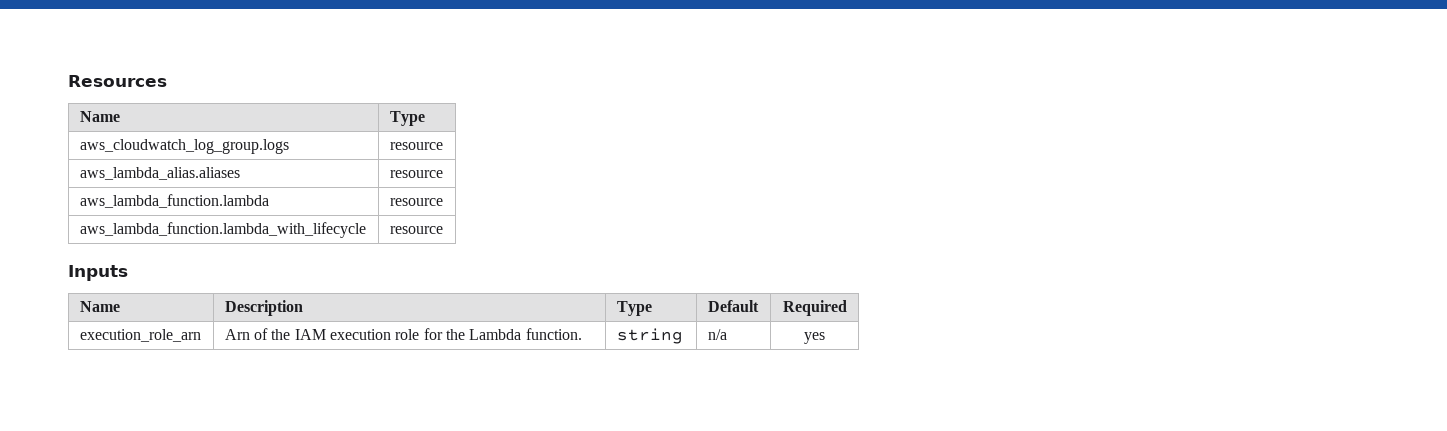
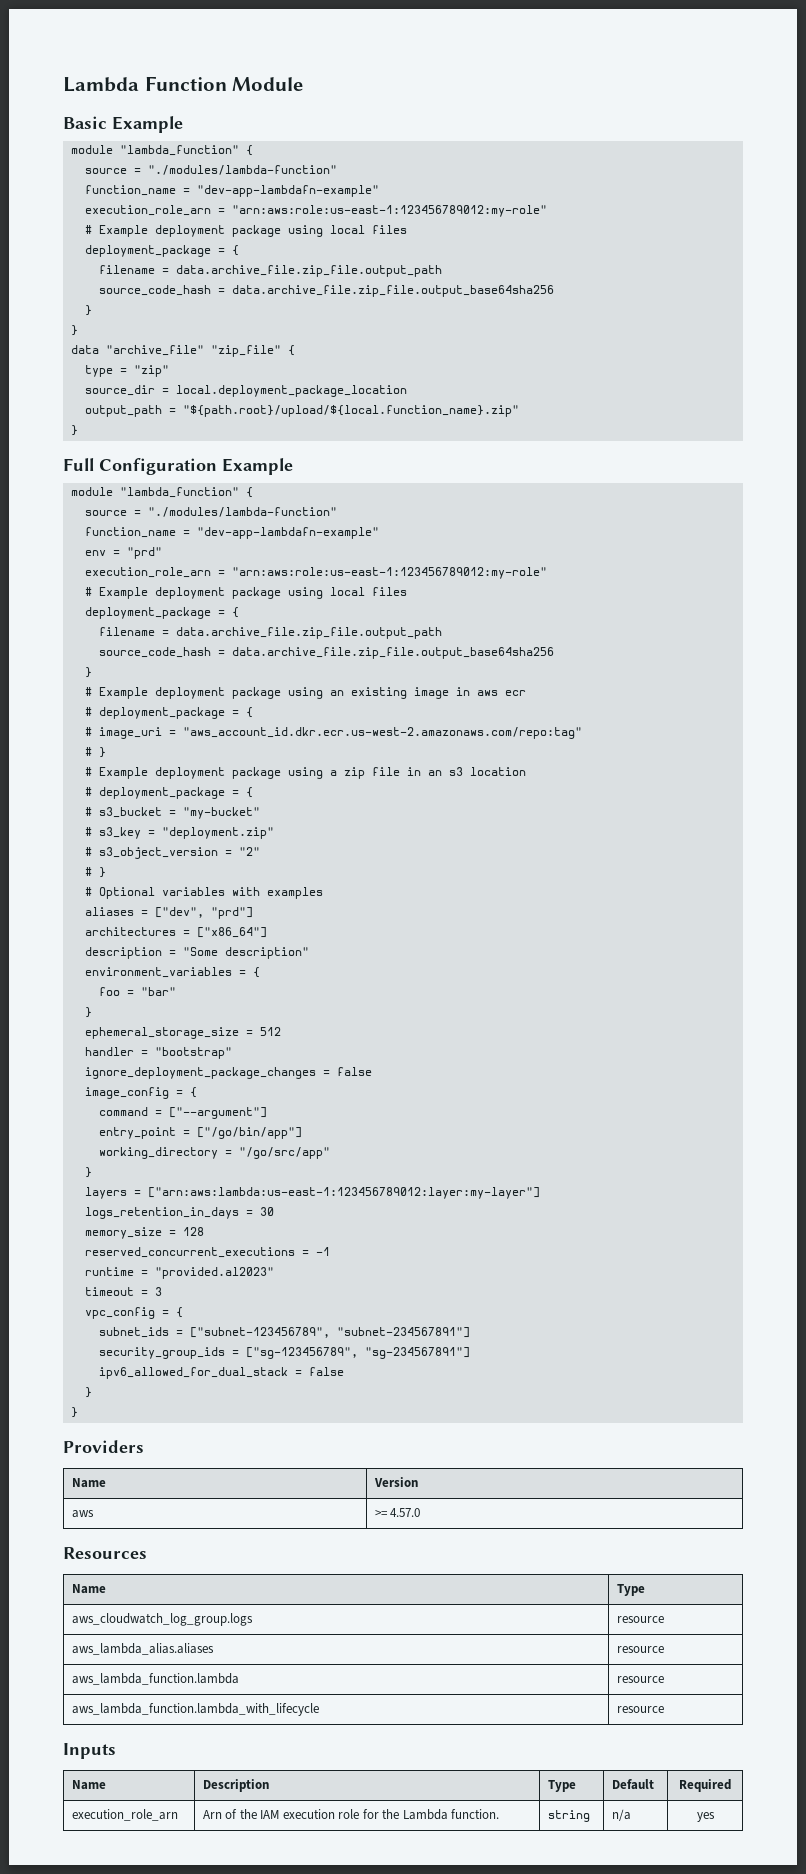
+ Lambda Function Module
+ Basic Example
+ module "lambda_function" {
+ source = "./modules/lambda-function"
+ function_name = "dev-app-lambdafn-example"
+ execution_role_arn = "arn:aws:role:us-east-1:123456789012:my-role"
+ # Example deployment package using local files
+ deployment_package = {
+ filename = data.archive_file.zip_file.output_path
+ source_code_hash = data.archive_file.zip_file.output_base64sha256
+ }
+ }
+ data "archive_file" "zip_file" {
+ type = "zip"
+ source_dir = local.deployment_package_location
+ output_path = "${path.root}/upload/${local.function_name}.zip"
+ }
+ Full Configuration Example
+ module "lambda_function" {
+ source = "./modules/lambda-function"
+ function_name = "dev-app-lambdafn-example"
+ env = "prd"
+ execution_role_arn = "arn:aws:role:us-east-1:123456789012:my-role"
+ # Example deployment package using local files
+ deployment_package = {
+ filename = data.archive_file.zip_file.output_path
+ source_code_hash = data.archive_file.zip_file.output_base64sha256
+ }
+ # Example deployment package using an existing image in aws ecr
+ # deployment_package = {
+ # image_uri = "aws_account_id.dkr.ecr.us-west-2.amazonaws.com/repo:tag"
+ # }
+ # Example deployment package using a zip file in an s3 location
+ # deployment_package = {
+ # s3_bucket = "my-bucket"
+ # s3_key = "deployment.zip"
+ # s3_object_version = "2"
+ # }
+ # Optional variables with examples
+ aliases = ["dev", "prd"]
+ architectures = ["x86_64"]
+ description = "Some description"
+ environment_variables = {
+ foo = "bar"
+ }
+ ephemeral_storage_size = 512
+ handler = "bootstrap"
+ ignore_deployment_package_changes = false
+ image_config = {
+ command = ["--argument"]
+ entry_point = ["/go/bin/app"]
+ working_directory = "/go/src/app"
+ }
+ layers = ["arn:aws:lambda:us-east-1:123456789012:layer:my-layer"]
+ logs_retention_in_days = 30
+ memory_size = 128
+ reserved_concurrent_executions = -1
+ runtime = "provided.al2023"
+ timeout = 3
+ vpc_config = {
+ subnet_ids = ["subnet-123456789", "subnet-234567891"]
+ security_group_ids = ["sg-123456789", "sg-234567891"]
+ ipv6_allowed_for_dual_stack = false
+ }
+ }
+ Providers
+ Name | Version
+ aws | >= 4.57.0

